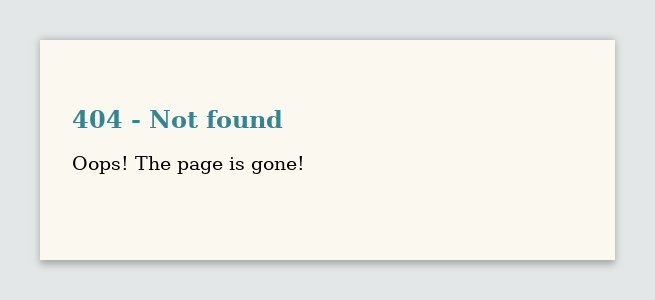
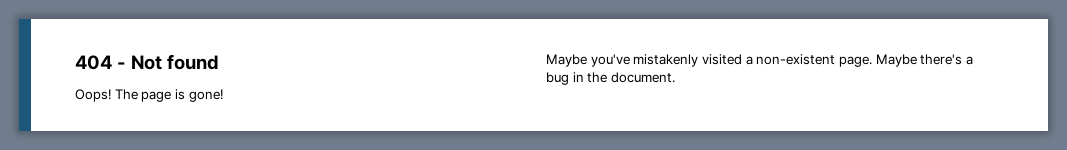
+ Maybe you've mistakenly visited a non-existent page. Maybe there's a bug in the document.

